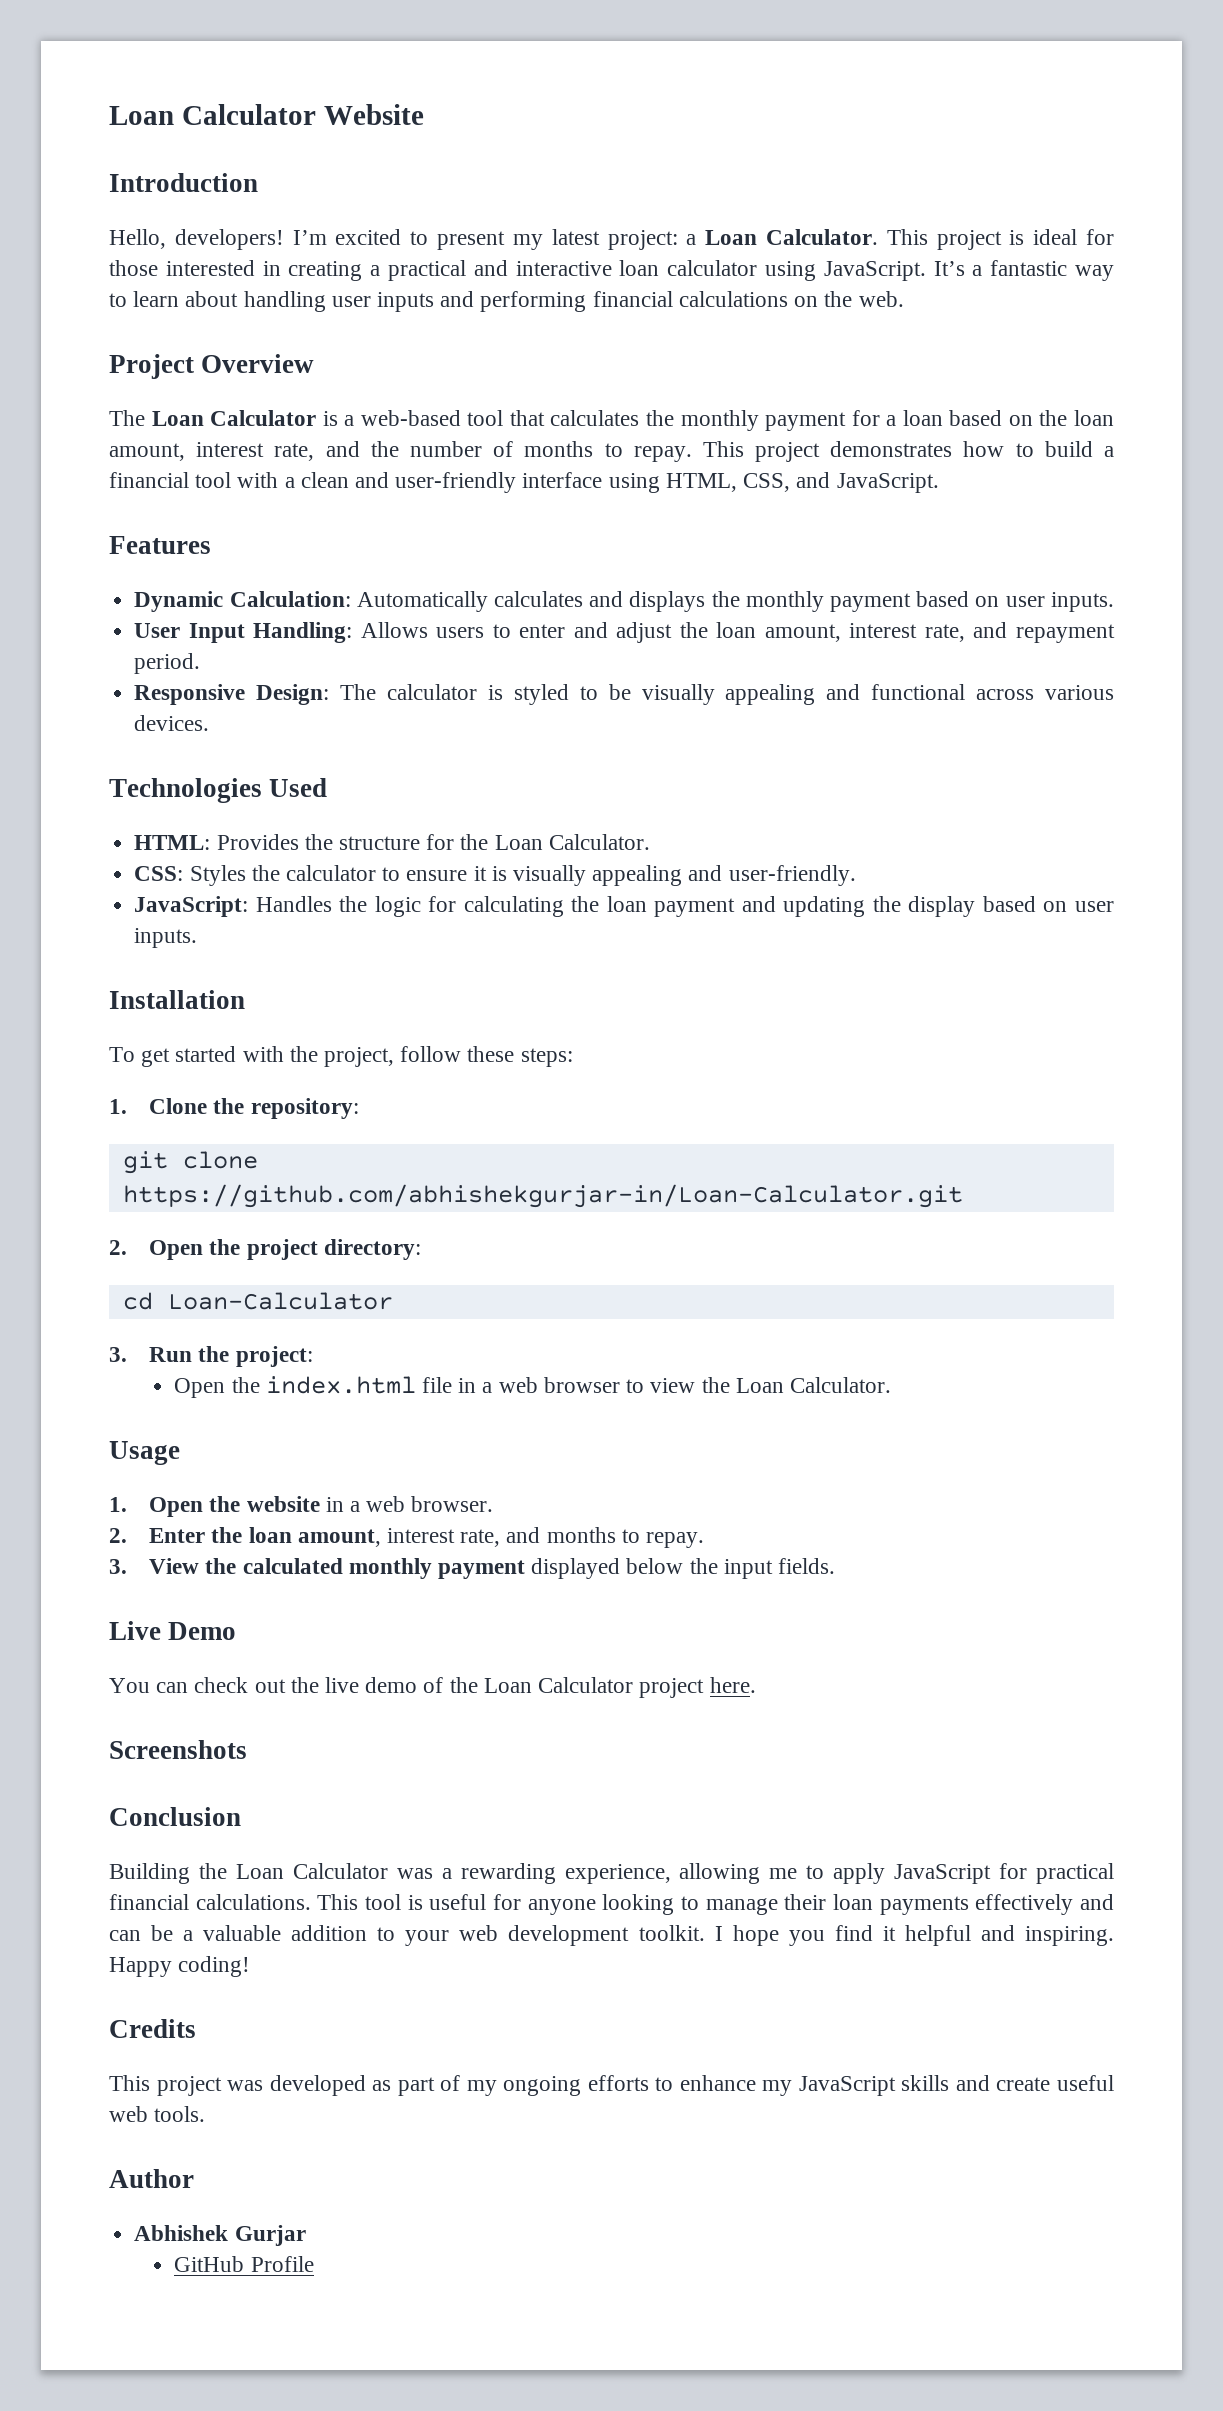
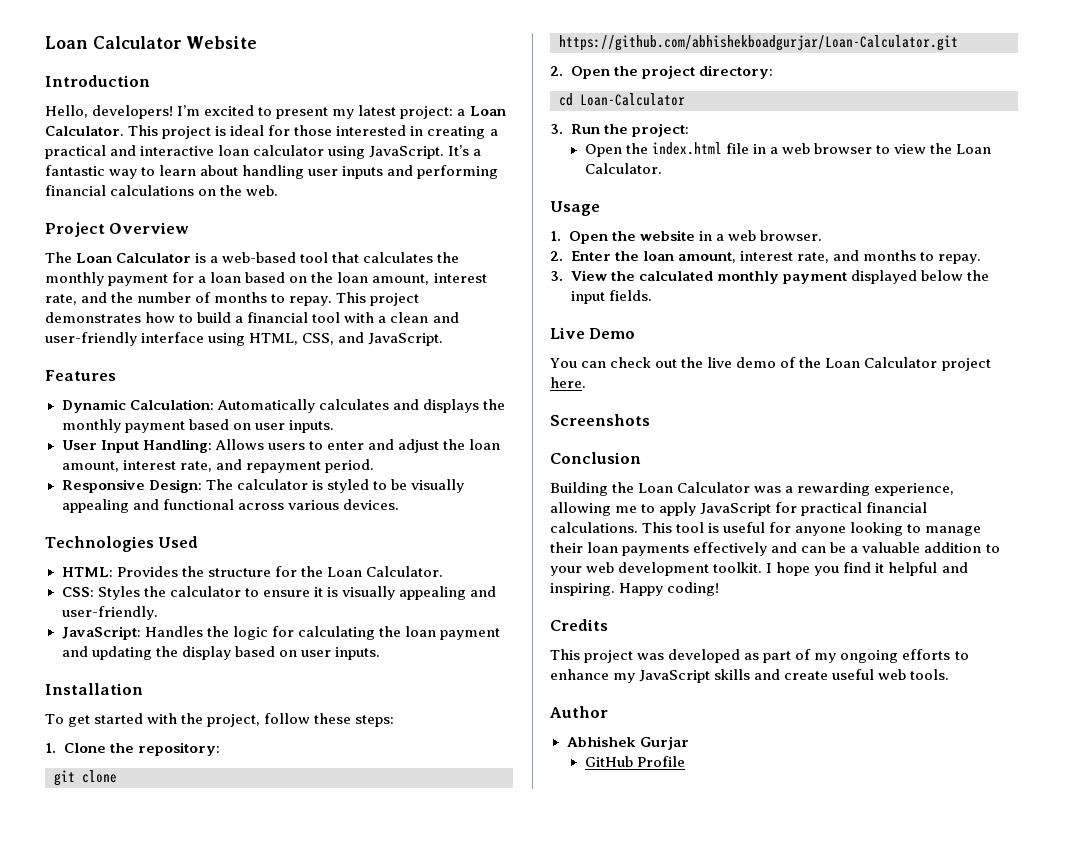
- git clone https://github.com/abhishekgurjar-in/Loan-Calculator.git
+ git clone https://github.com/abhishekboadgurjar/Loan-Calculator.git

